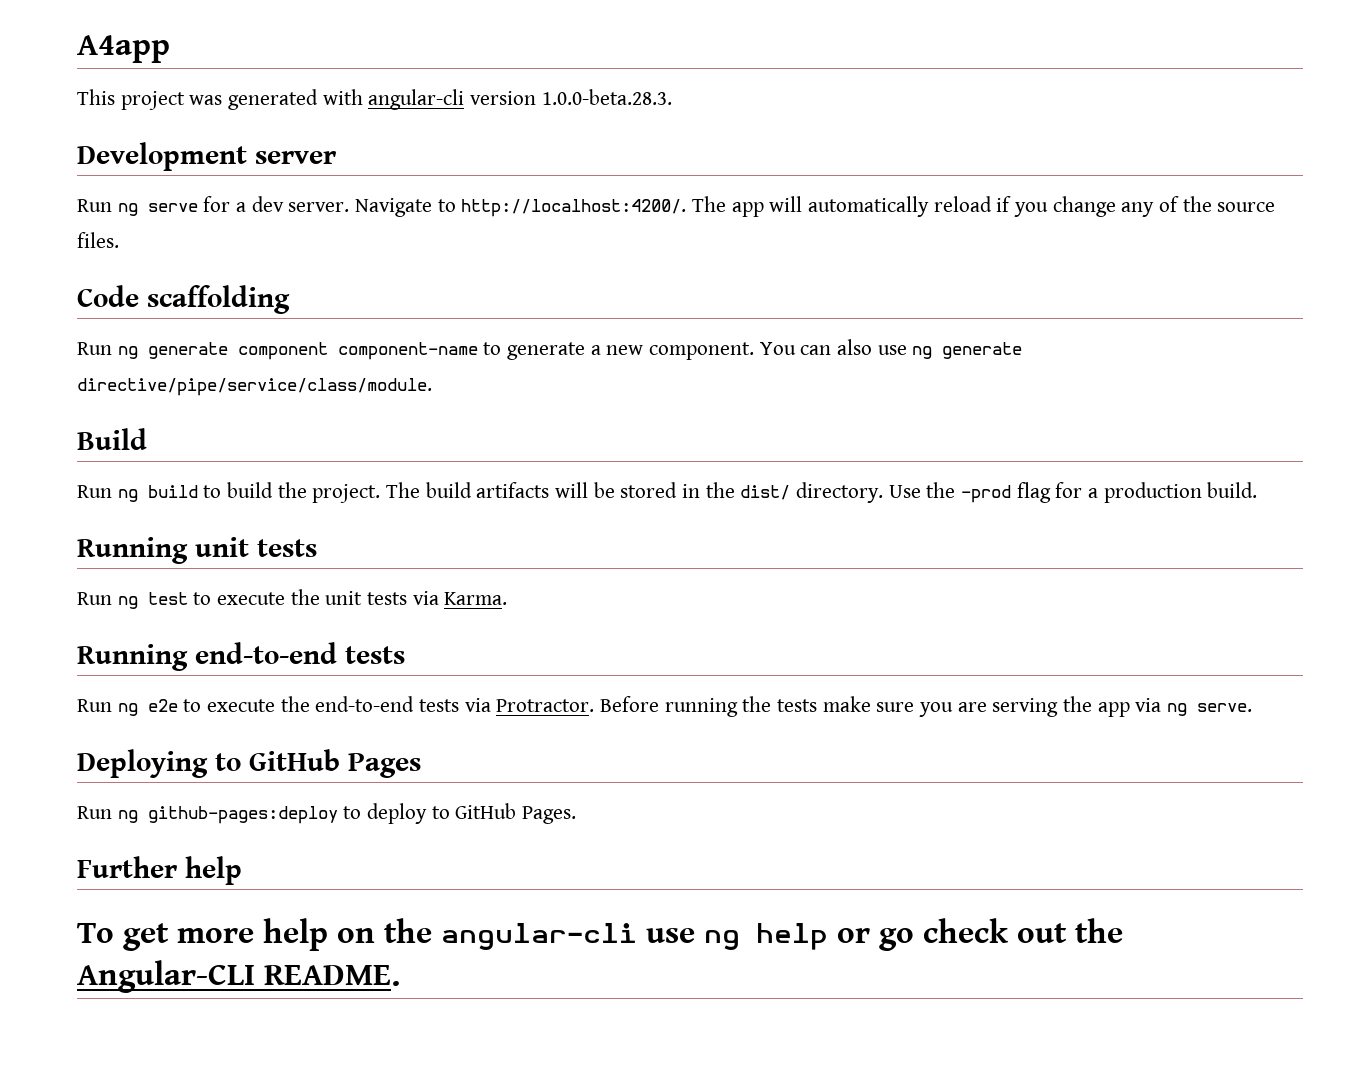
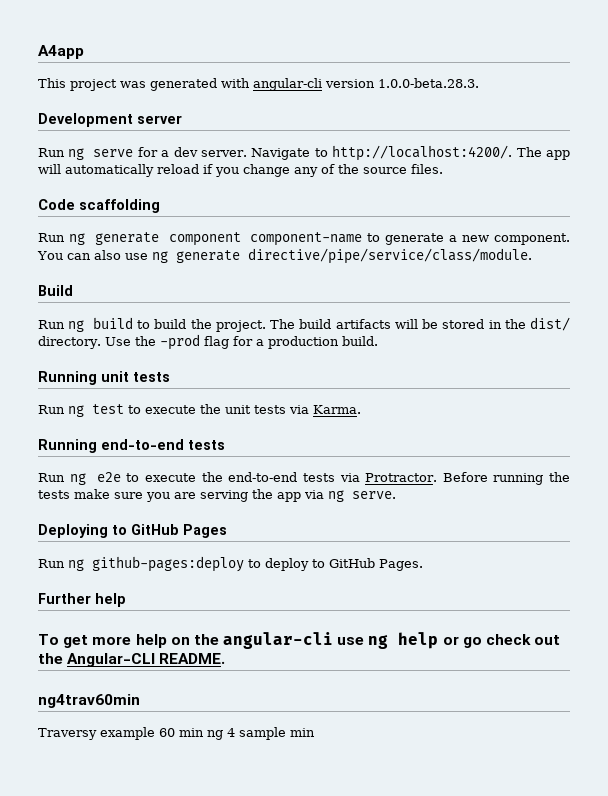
+ ng4trav60min
+ Traversy example 60 min ng 4 sample min

